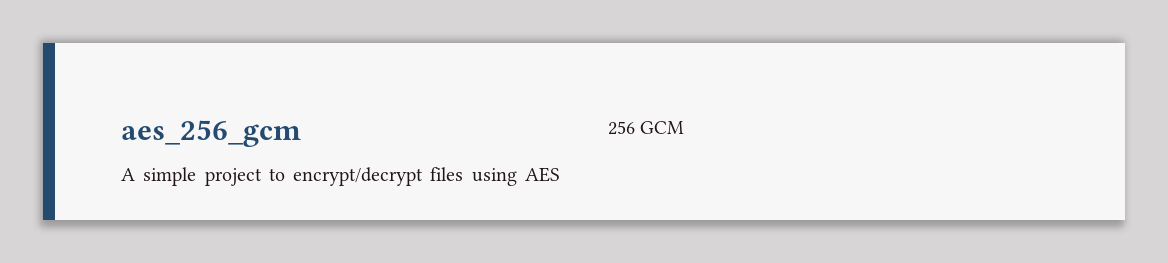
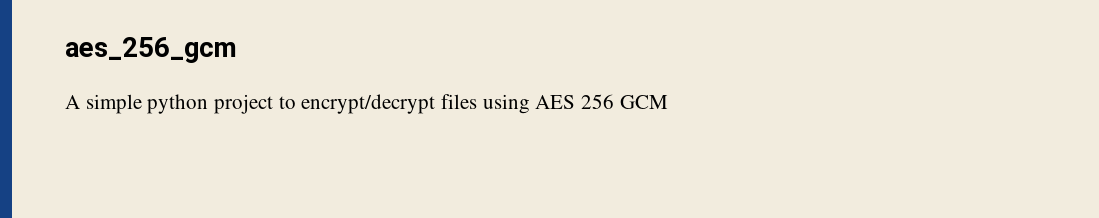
- A simple project to encrypt/decrypt files using AES 256 GCM
+ A simple python project to encrypt/decrypt files using AES 256 GCM

